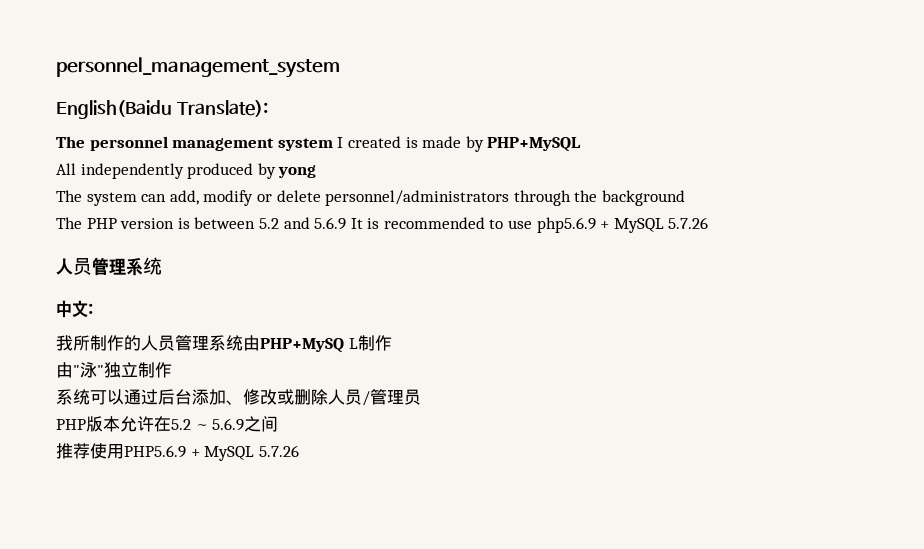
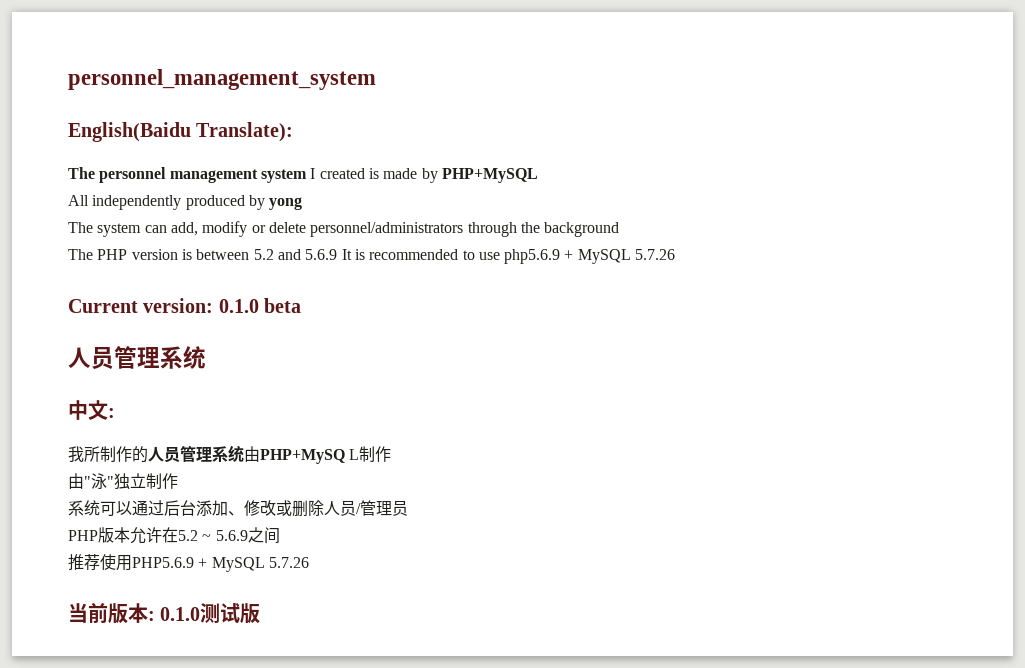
+ Current version: 0.1.0 beta
+ 当前版本: 0.1.0测试版

